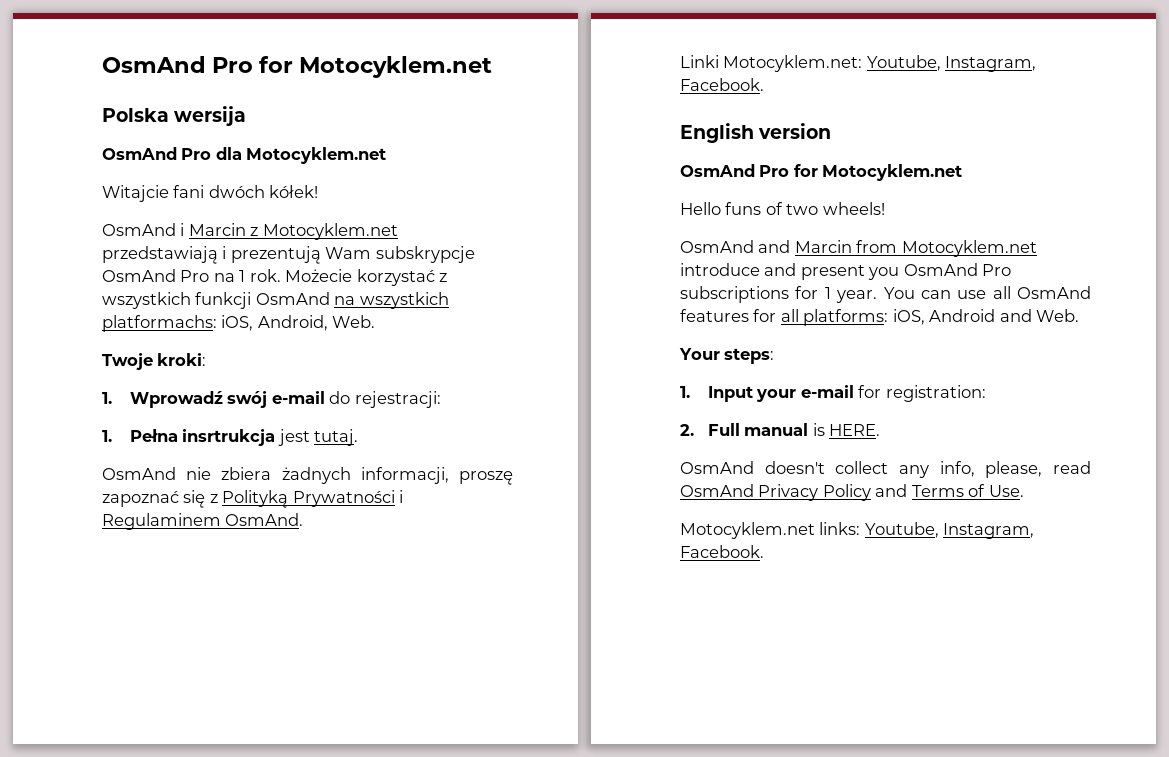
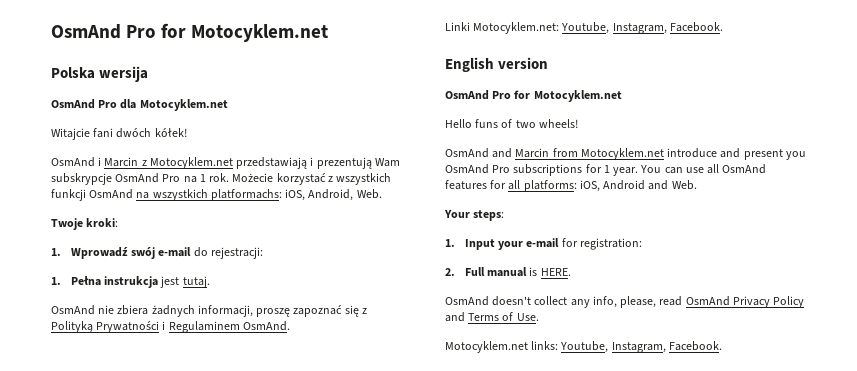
- 1. Pełna insrtrukcja jest tutaj.
+ 1. Pełna instrukcja jest tutaj.

